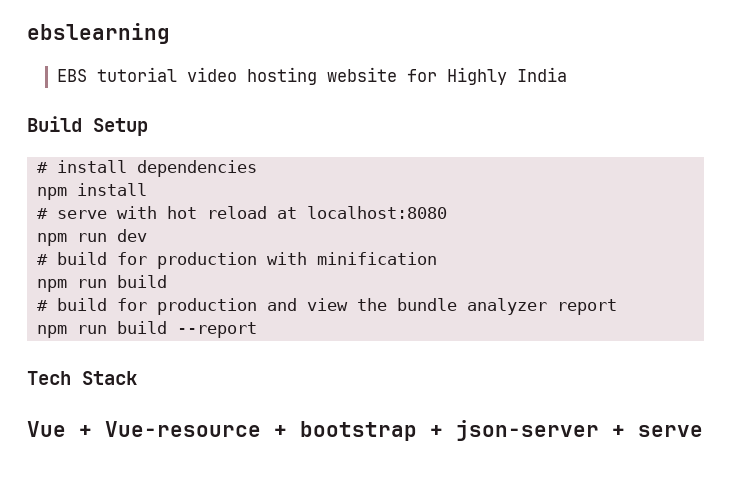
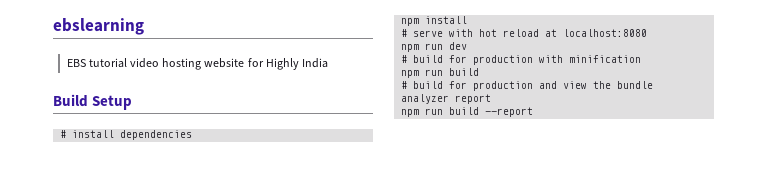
- Tech Stack
- Vue + Vue-resource + bootstrap + json-server + serve

